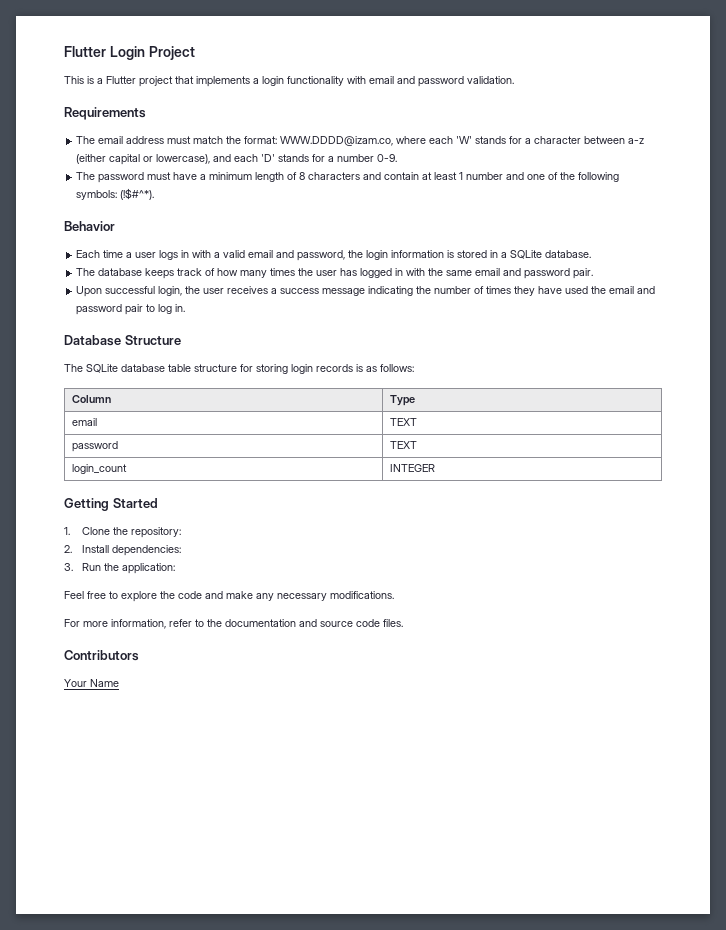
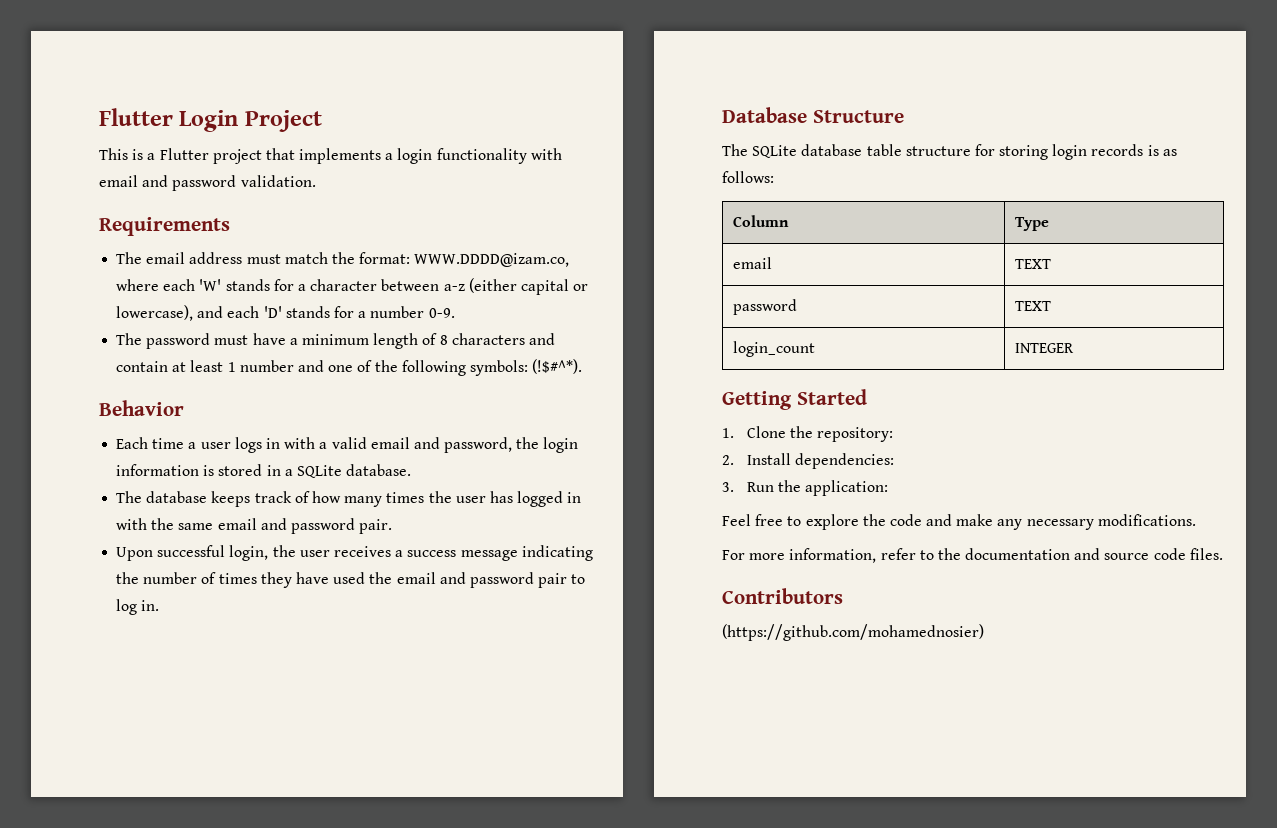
- Your Name
+ (https://github.com/mohamednosier)

